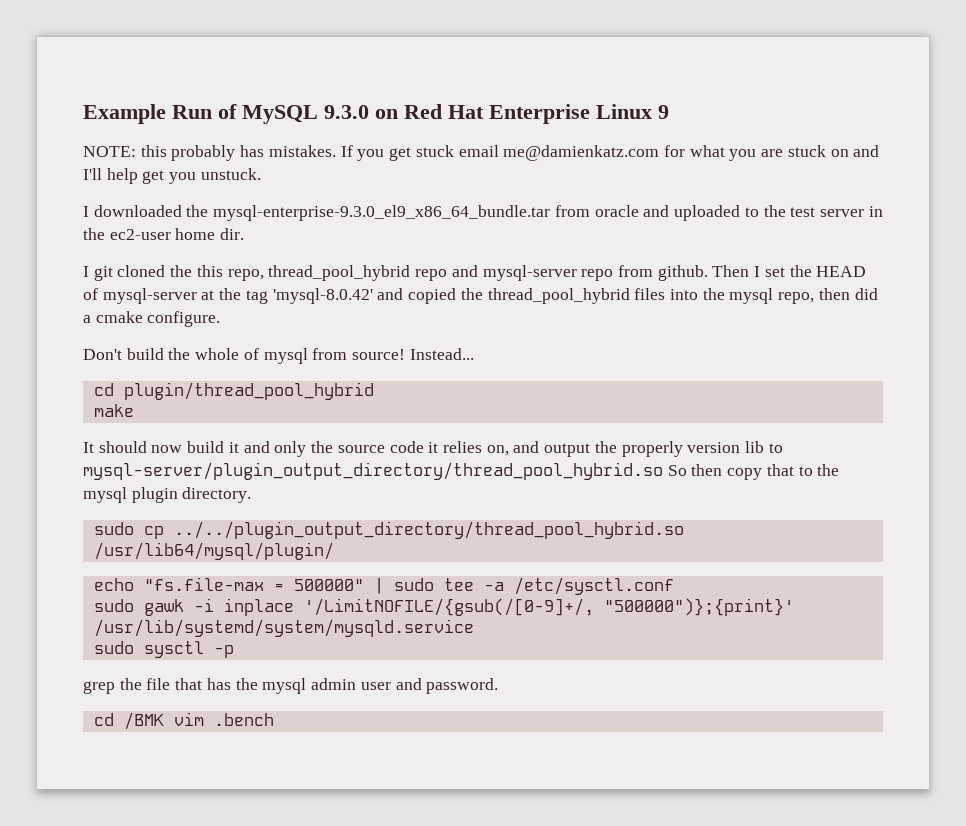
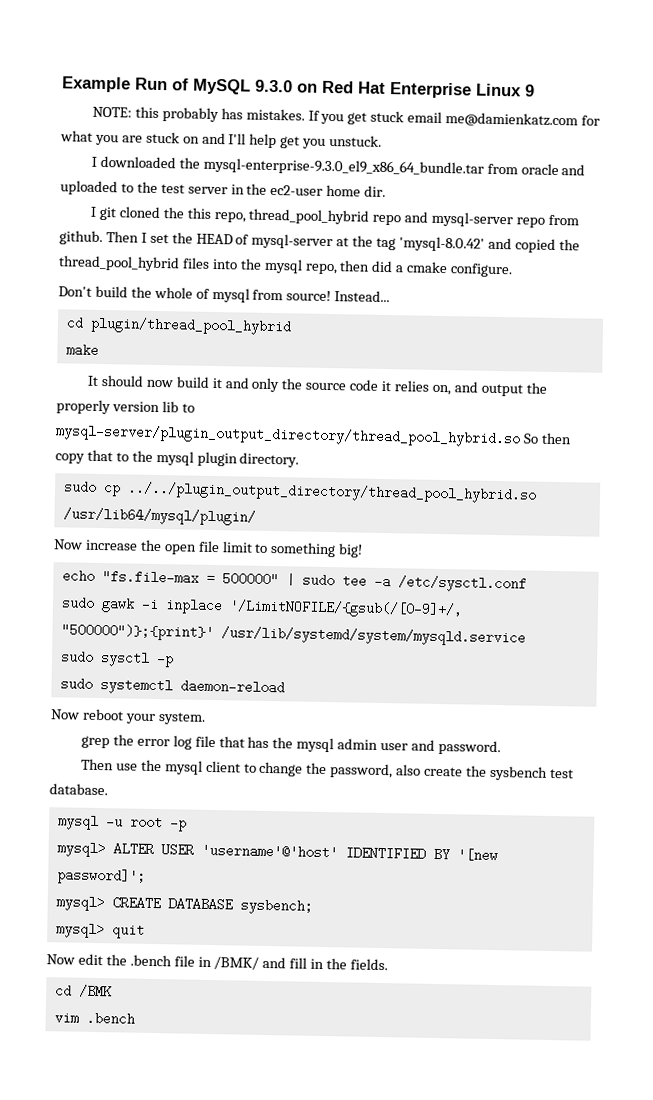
+ Now increase the open file limit to something big!
+ sudo systemctl daemon-reload
+ Now reboot your system.
- grep the file that has the mysql admin user and password.
+ grep the error log file that has the mysql admin user and password.
+ Then use the mysql client to change the password, also create the sysbench test database.
+ mysql -u root -p
+ mysql> ALTER USER 'username'@'host' IDENTIFIED BY '[new password]';
+ mysql> CREATE DATABASE sysbench;
+ mysql> quit
+ Now edit the .bench file in /BMK/ and fill in the fields.
- cd /BMK vim .bench
+ cd /BMK
+ vim .bench

